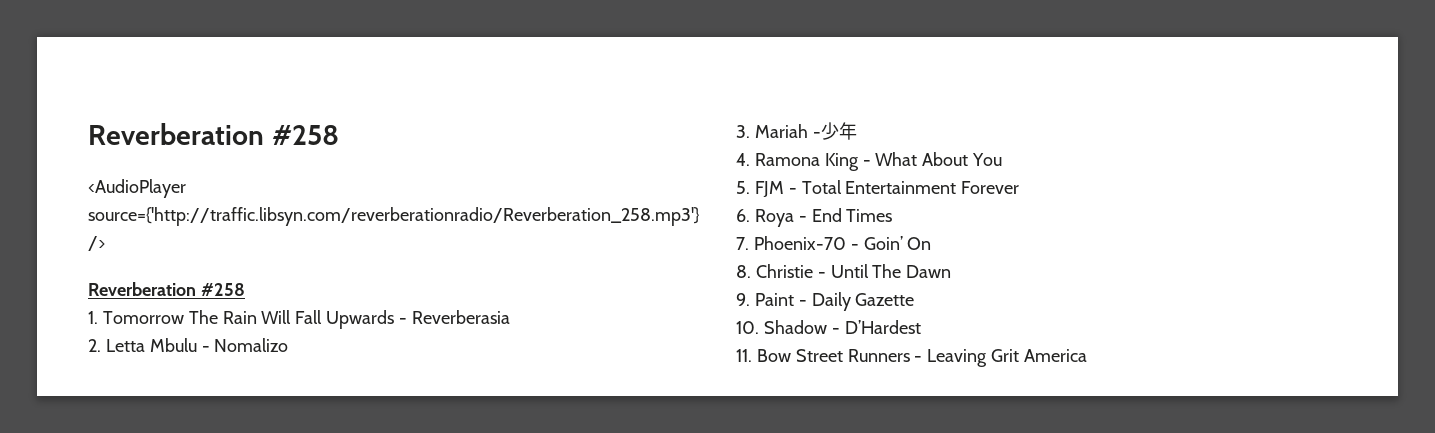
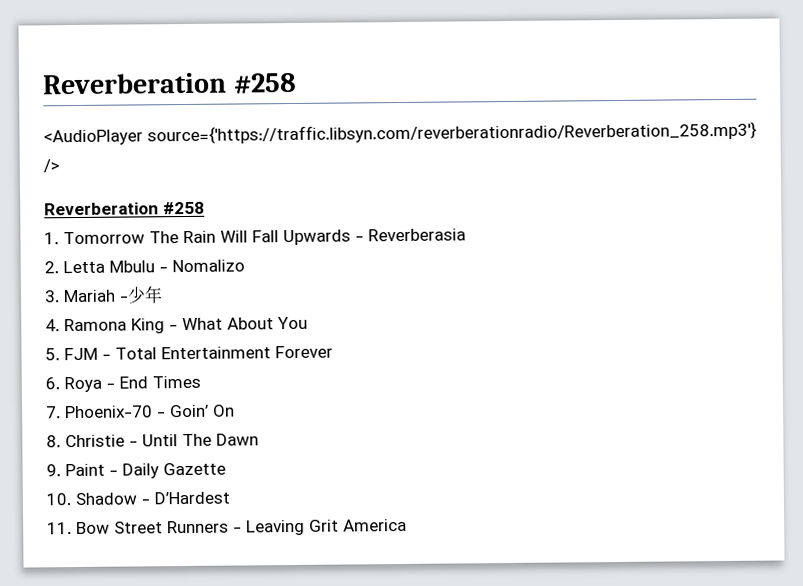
- <AudioPlayer source={'http://traffic.libsyn.com/reverberationradio/Reverberation_258.mp3'} />
+ <AudioPlayer source={'https://traffic.libsyn.com/reverberationradio/Reverberation_258.mp3'} />

